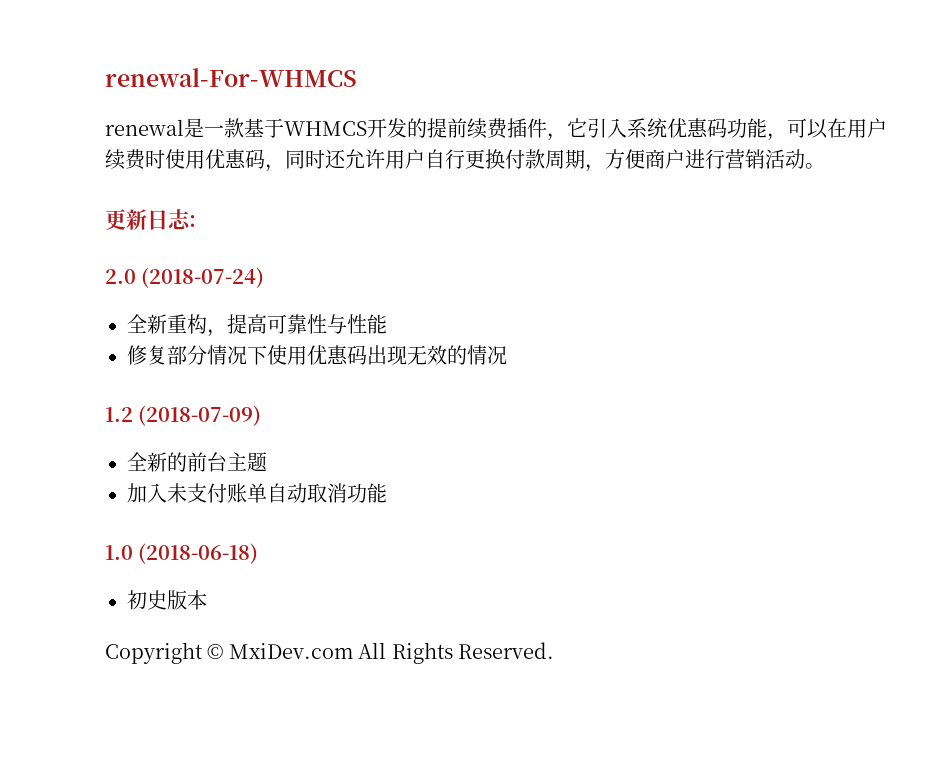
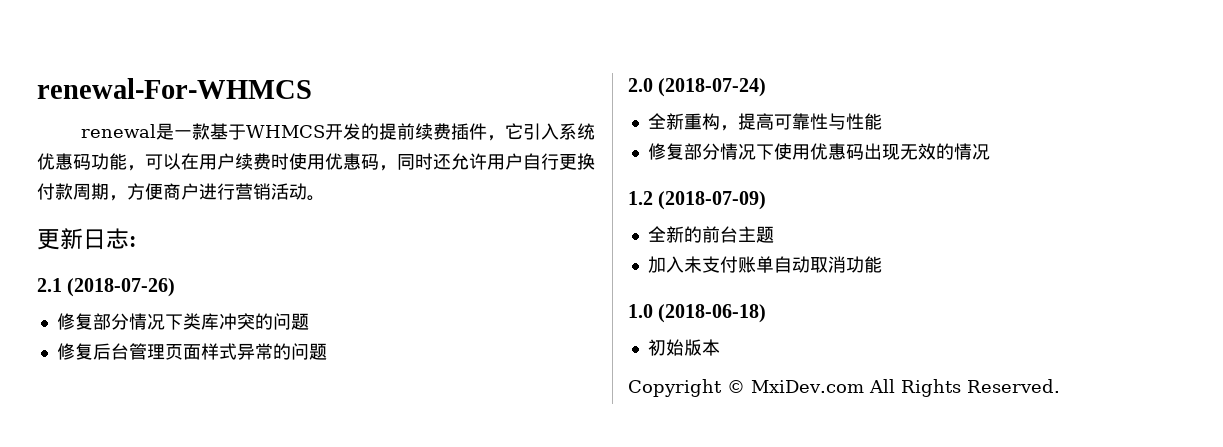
+ 2.1 (2018-07-26)
+ 修复部分情况下类库冲突的问题
+ 修复后台管理页面样式异常的问题
- 初史版本
+ 初始版本

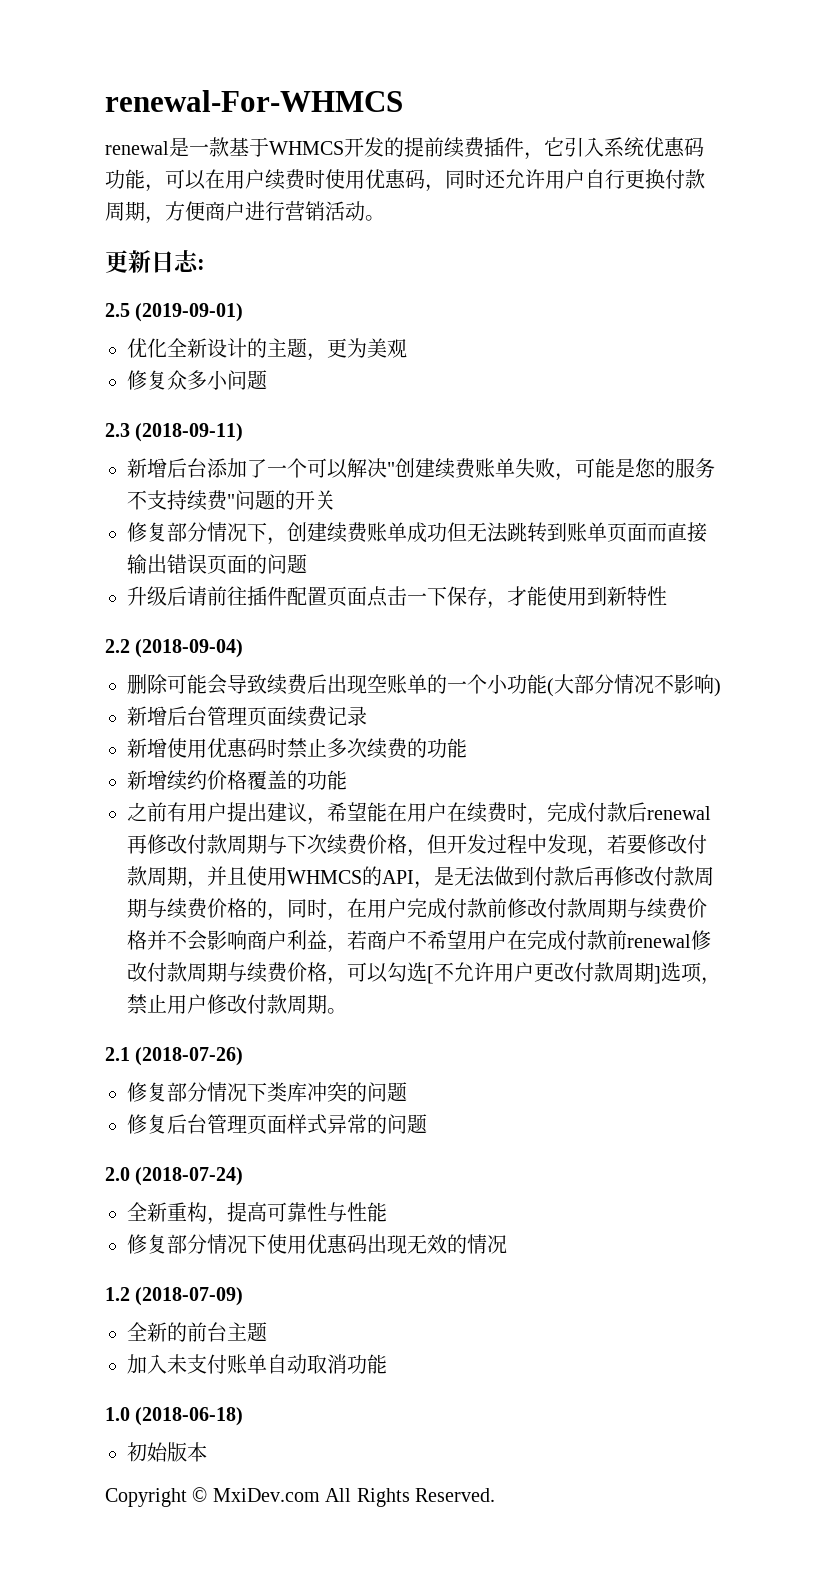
+ 2.5 (2019-09-01)
+ 优化全新设计的主题，更为美观
+ 修复众多小问题
+ 2.3 (2018-09-11)
+ 新增后台添加了一个可以解决"创建续费账单失败，可能是您的服务不支持续费"问题的开关
+ 修复部分情况下，创建续费账单成功但无法跳转到账单页面而直接输出错误页面的问题
+ 升级后请前往插件配置页面点击一下保存，才能使用到新特性
+ 2.2 (2018-09-04)
+ 删除可能会导致续费后出现空账单的一个小功能(大部分情况不影响)
+ 新增后台管理页面续费记录
+ 新增使用优惠码时禁止多次续费的功能
+ 新增续约价格覆盖的功能
+ 之前有用户提出建议，希望能在用户在续费时，完成付款后renewal再修改付款周期与下次续费价格，但开发过程中发现，若要修改付款周期，并且使用WHMCS的API，是无法做到付款后再修改付款周期与续费价格的，同时，在用户完成付款前修改付款周期与续费价格并不会影响商户利益，若商户不希望用户在完成付款前renewal修改付款周期与续费价格，可以勾选[不允许用户更改付款周期]选项，禁止用户修改付款周期。

